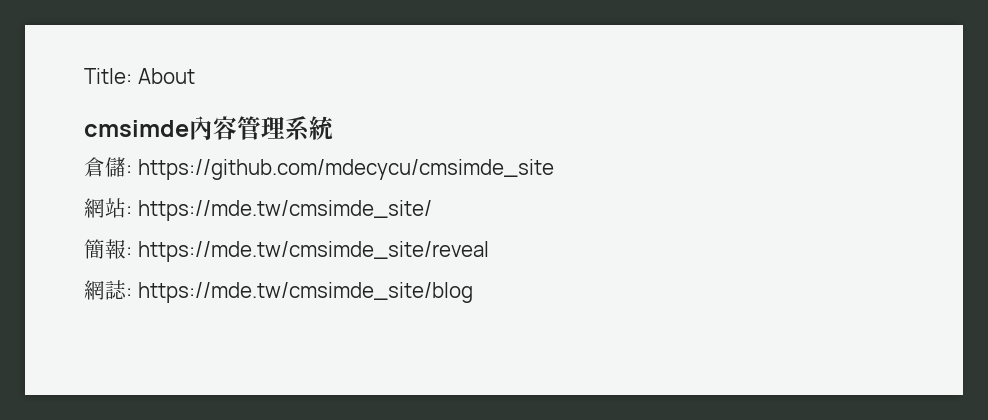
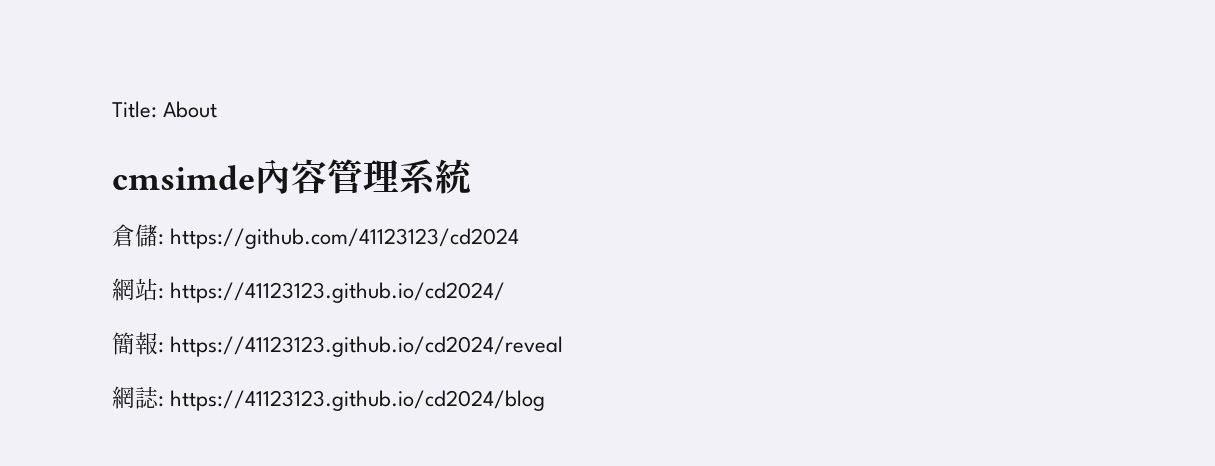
- 倉儲: https://github.com/mdecycu/cmsimde_site
+ 倉儲: https://github.com/41123123/cd2024
- 網站: https://mde.tw/cmsimde_site/
+ 網站: https://41123123.github.io/cd2024/
- 簡報: https://mde.tw/cmsimde_site/reveal
+ 簡報: https://41123123.github.io/cd2024/reveal
- 網誌: https://mde.tw/cmsimde_site/blog
+ 網誌: https://41123123.github.io/cd2024/blog

